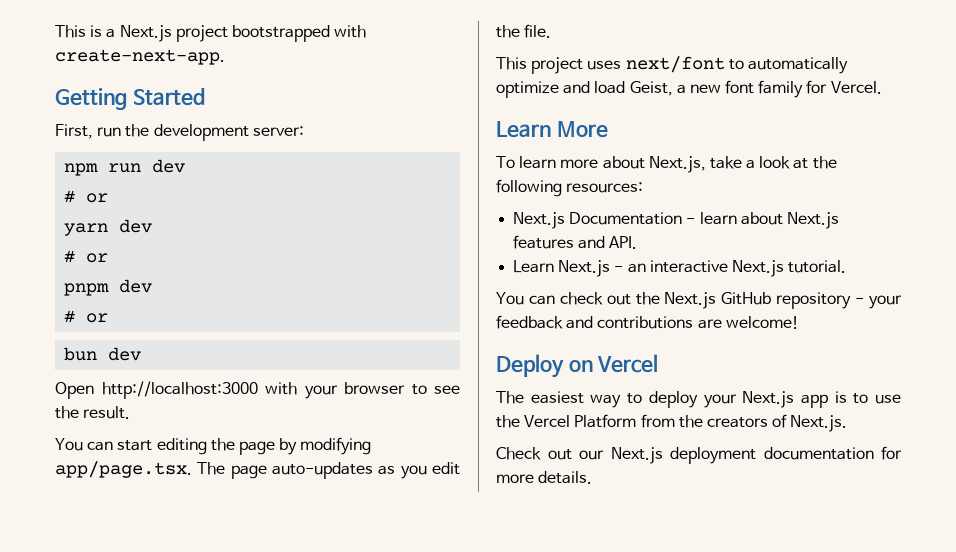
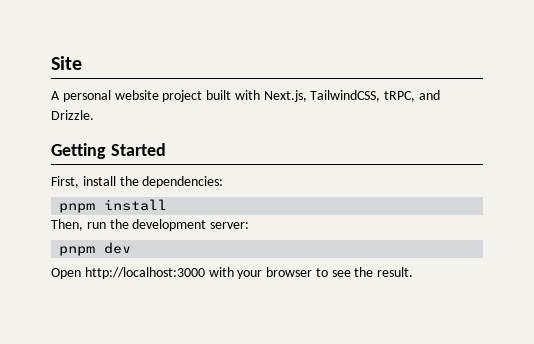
- This is a Next.js project bootstrapped with create-next-app.
+ Site
+ A personal website project built with Next.js, TailwindCSS, tRPC, and Drizzle.
  Getting Started
- First, run the development server:
- npm run dev
- # or
- yarn dev
- # or
+ First, install the dependencies:
+ pnpm install
+ Then, run the development server:
  pnpm dev
- # or
- bun dev
- You can start editing the page by modifying app/page.tsx. The page auto-updates as you edit the file.
- This project uses next/font to automatically optimize and load Geist, a new font family for Vercel.
- Learn More
- To learn more about Next.js, take a look at the following resources:
- Next.js Documentation - learn about Next.js features and API.
- Learn Next.js - an interactive Next.js tutorial.
- You can check out the Next.js GitHub repository - your feedback and contributions are welcome!
- Deploy on Vercel
- The easiest way to deploy your Next.js app is to use the Vercel Platform from the creators of Next.js.
- Check out our Next.js deployment documentation for more details.

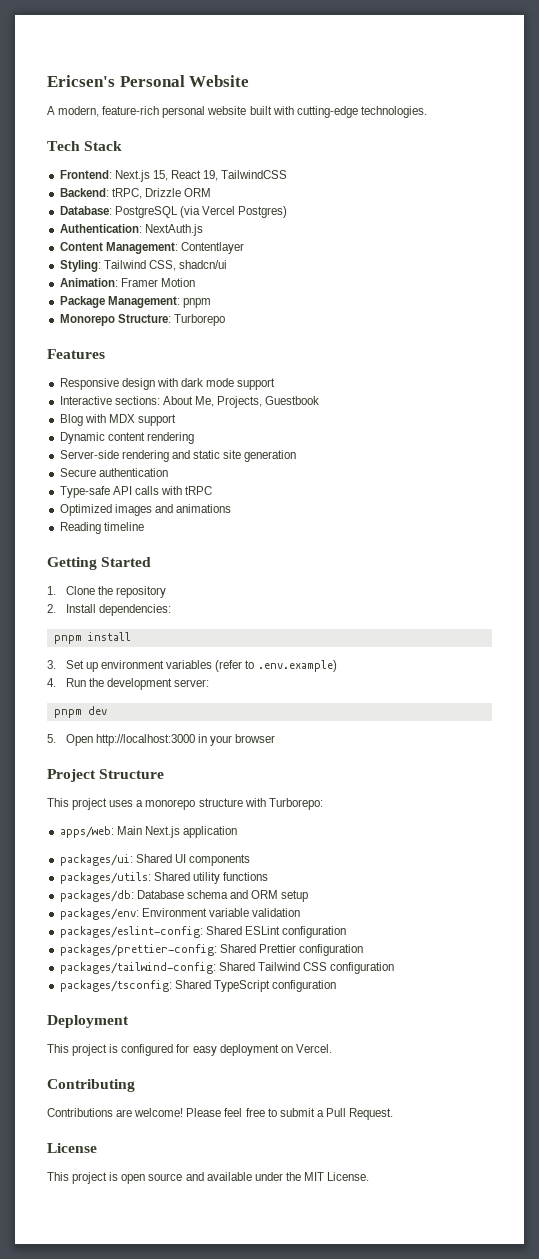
- Site
+ Ericsen's Personal Website
- A personal website project built with Next.js, TailwindCSS, tRPC, and Drizzle.
+ A modern, feature-rich personal website built with cutting-edge technologies.
+ Tech Stack
+ Frontend: Next.js 15, React 19, TailwindCSS
+ Backend: tRPC, Drizzle ORM
+ Database: PostgreSQL (via Vercel Postgres)
+ Authentication: NextAuth.js
+ Content Management: Contentlayer
+ Styling: Tailwind CSS, shadcn/ui
+ Animation: Framer Motion
+ Package Management: pnpm
+ Monorepo Structure: Turborepo
+ Features
+ Responsive design with dark mode support
+ Interactive sections: About Me, Projects, Guestbook
+ Blog with MDX support
+ Dynamic content rendering
+ Server-side rendering and static site generation
+ Secure authentication
+ Type-safe API calls with tRPC
+ Optimized images and animations
+ Reading timeline
  Getting Started
- First, install the dependencies:
+ 1. Clone the repository
+ 2. Install dependencies:
  pnpm install
- Then, run the development server:
+ 3. Set up environment variables (refer to .env.example)
+ 4. Run the development server:
- Open http://localhost:3000 with your browser to see the result.
+ 5. Open http://localhost:3000 in your browser
+ Project Structure
+ This project uses a monorepo structure with Turborepo:
+ apps/web: Main Next.js application
+ packages/ui: Shared UI components
+ packages/utils: Shared utility functions
+ packages/db: Database schema and ORM setup
+ packages/env: Environment variable validation
+ packages/eslint-config: Shared ESLint configuration
+ packages/prettier-config: Shared Prettier configuration
+ packages/tailwind-config: Shared Tailwind CSS configuration
+ packages/tsconfig: Shared TypeScript configuration
+ Deployment
+ This project is configured for easy deployment on Vercel.
+ Contributing
+ Contributions are welcome! Please feel free to submit a Pull Request.
+ License
+ This project is open source and available under the MIT License.

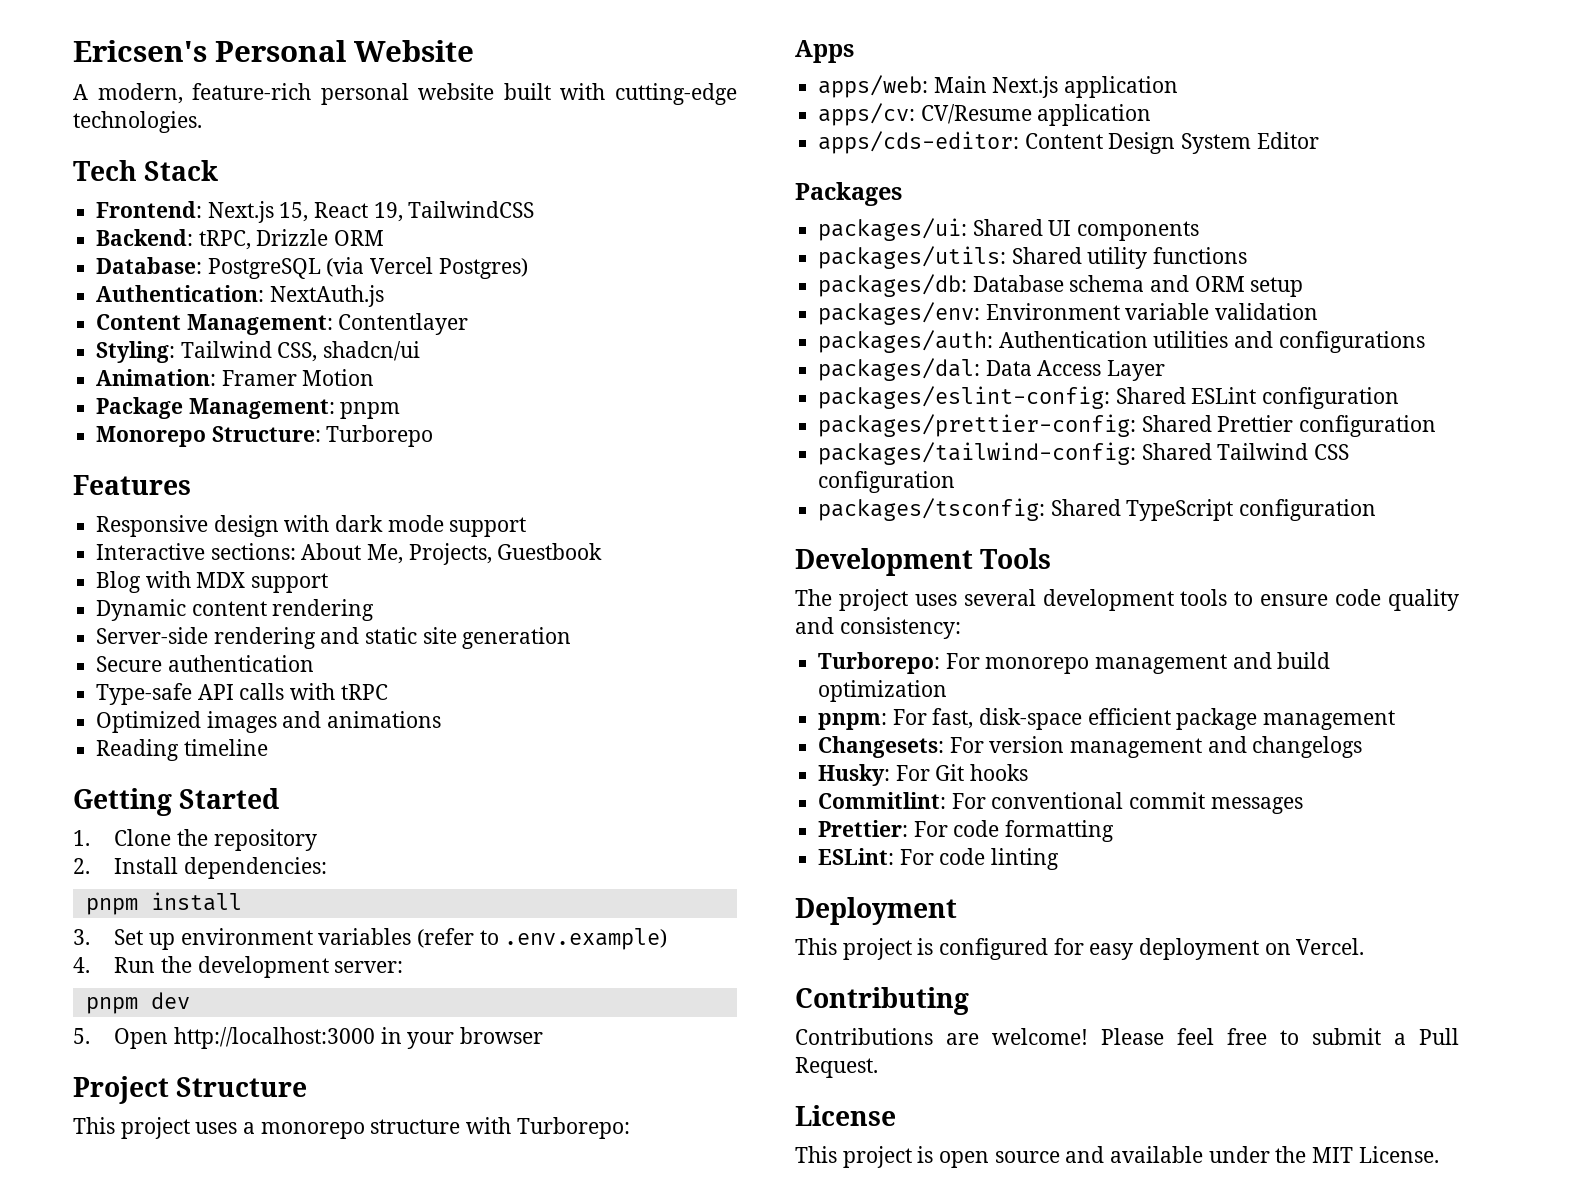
+ Apps
+ apps/cv: CV/Resume application
+ apps/cds-editor: Content Design System Editor
+ Packages
+ packages/auth: Authentication utilities and configurations
+ packages/dal: Data Access Layer
+ Development Tools
+ The project uses several development tools to ensure code quality and consistency:
+ Turborepo: For monorepo management and build optimization
+ pnpm: For fast, disk-space efficient package management
+ Changesets: For version management and changelogs
+ Husky: For Git hooks
+ Commitlint: For conventional commit messages
+ Prettier: For code formatting
+ ESLint: For code linting

